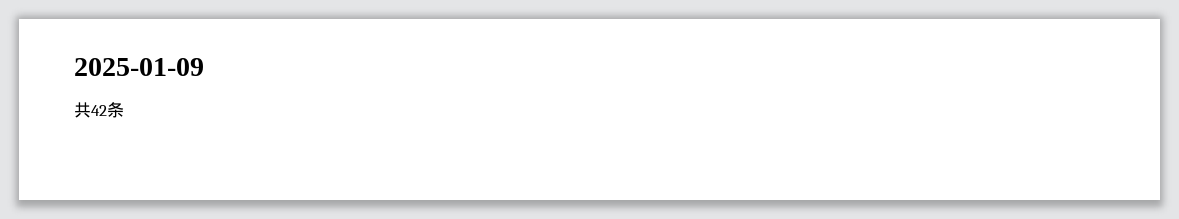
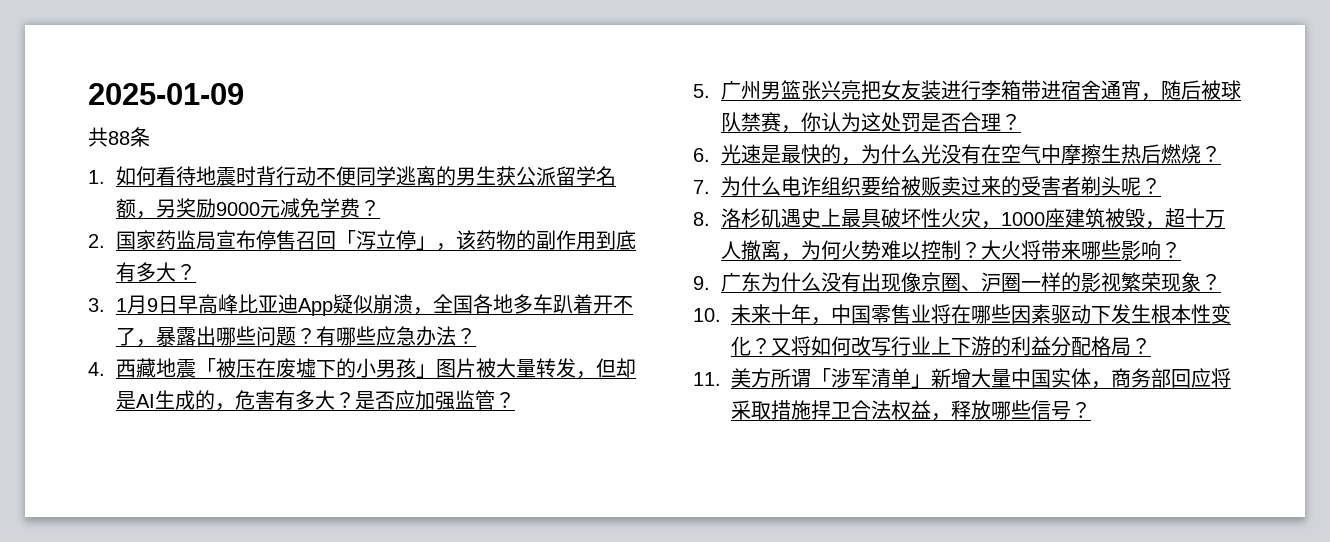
- 共42条
+ 共88条
+ 1.如何看待地震时背行动不便同学逃离的男生获公派留学名额，另奖励9000元减免学费？
+ 2.国家药监局宣布停售召回「泻立停」，该药物的副作用到底有多大？
+ 3. 1月9日早高峰比亚迪App疑似崩溃，全国各地多车趴着开不了，暴露出哪些问题？有哪些应急办法？
+ 4.西藏地震「被压在废墟下的小男孩」图片被大量转发，但却是AI生成的，危害有多大？是否应加强监管？
+ 5.广州男篮张兴亮把女友装进行李箱带进宿舍通宵，随后被球队禁赛，你认为这处罚是否合理？
+ 6.光速是最快的，为什么光没有在空气中摩擦生热后燃烧？
+ 7.为什么电诈组织要给被贩卖过来的受害者剃头呢？
+ 8.洛杉矶遇史上最具破坏性火灾，1000座建筑被毁，超十万人撤离，为何火势难以控制？大火将带来哪些影响？
+ 9.广东为什么没有出现像京圈、沪圈一样的影视繁荣现象？
+ 10.未来十年，中国零售业将在哪些因素驱动下发生根本性变化？又将如何改写行业上下游的利益分配格局？
+ 11.美方所谓「涉军清单」新增大量中国实体，商务部回应将采取措施捍卫合法权益，释放哪些信号？

